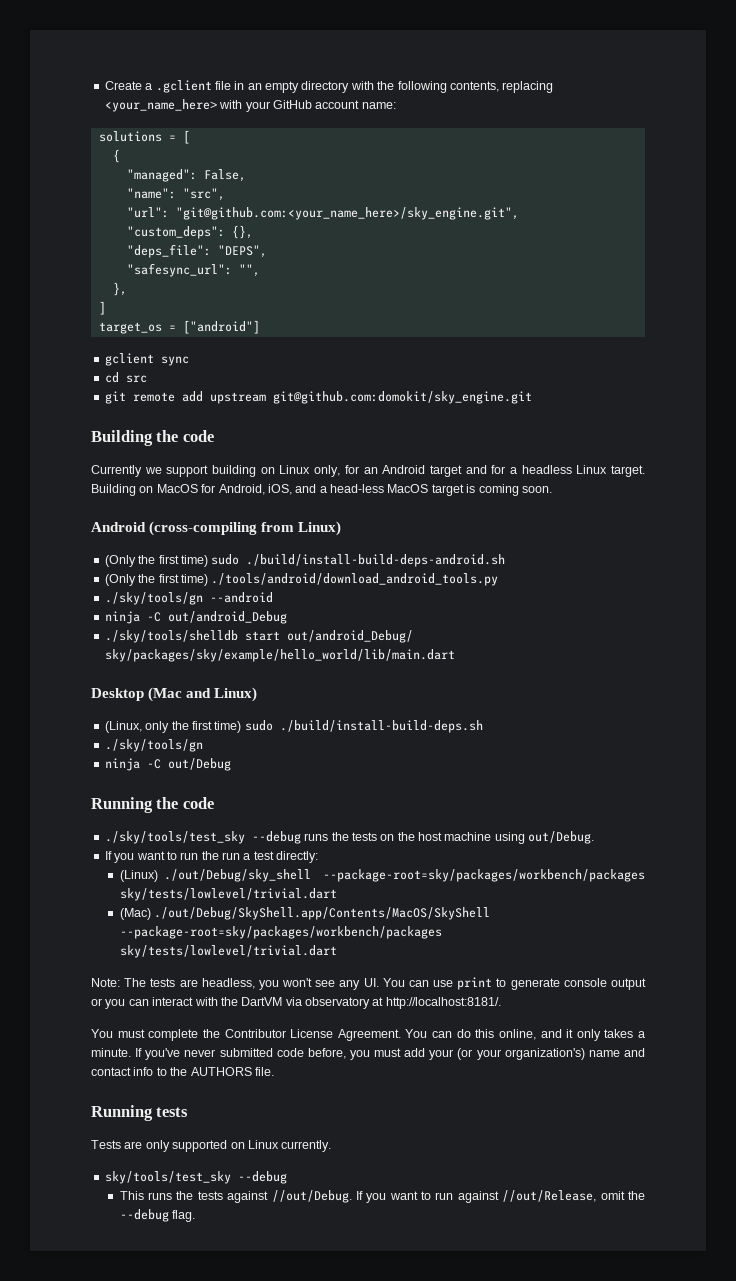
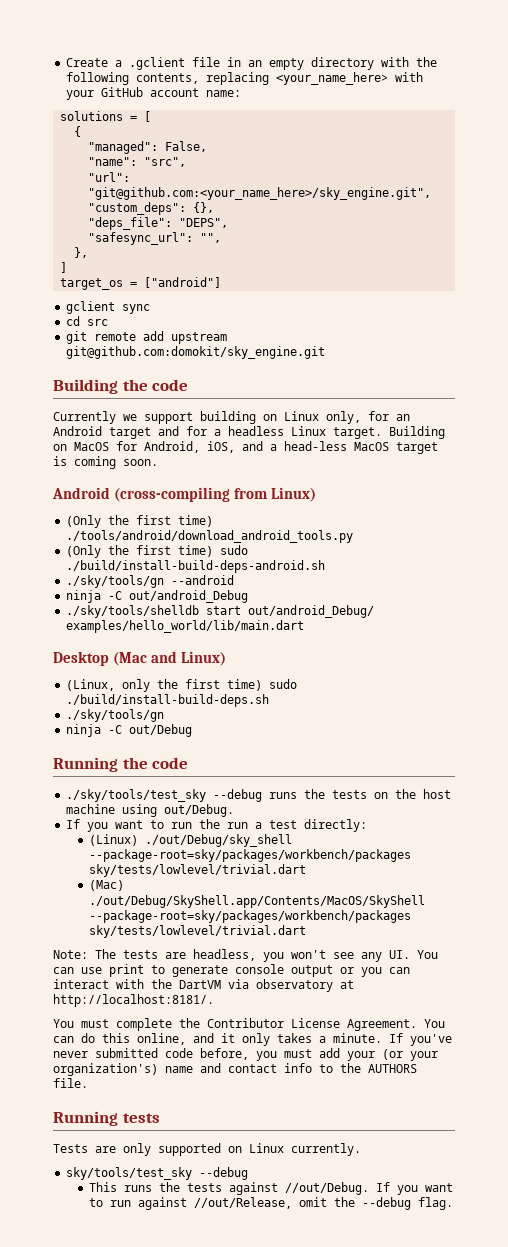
+ (Only the first time) ./tools/android/download_android_tools.py
  (Only the first time) sudo ./build/install-build-deps-android.sh
- (Only the first time) ./tools/android/download_android_tools.py
- ./sky/tools/shelldb start out/android_Debug/ sky/packages/sky/example/hello_world/lib/main.dart
+ ./sky/tools/shelldb start out/android_Debug/ examples/hello_world/lib/main.dart

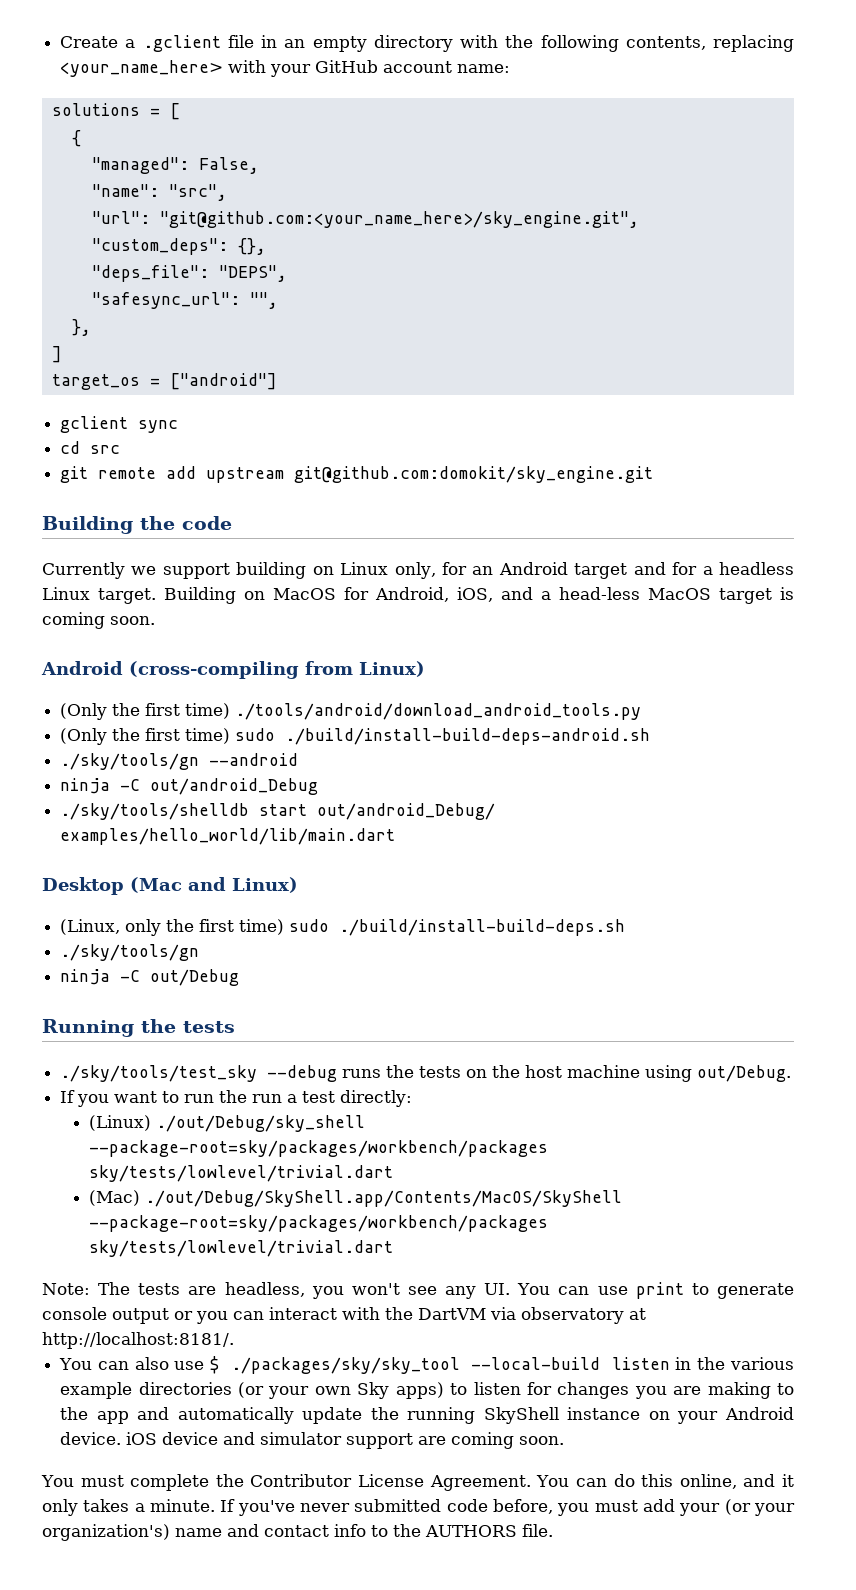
- Running the code
+ Running the tests
+ You can also use $ ./packages/sky/sky_tool --local-build listen in the various example directories (or your own Sky apps) to listen for changes you are making to the app and automatically update the running SkyShell instance on your Android device. iOS device and simulator support are coming soon.
- Running tests
- Tests are only supported on Linux currently.
- sky/tools/test_sky --debug
- This runs the tests against //out/Debug. If you want to run against //out/Release, omit the --debug flag.

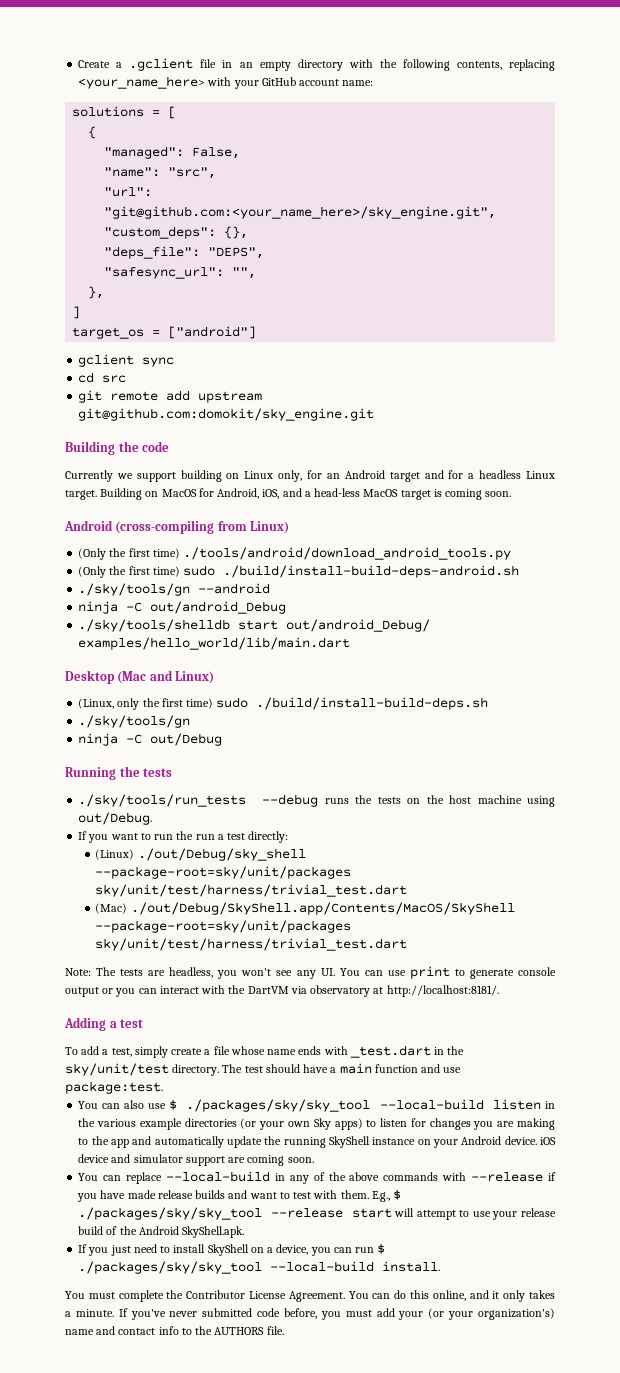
- ./sky/tools/test_sky --debug runs the tests on the host machine using out/Debug.
+ ./sky/tools/run_tests --debug runs the tests on the host machine using out/Debug.
- (Linux) ./out/Debug/sky_shell --package-root=sky/packages/workbench/packages sky/tests/lowlevel/trivial.dart
+ (Linux) ./out/Debug/sky_shell --package-root=sky/unit/packages sky/unit/test/harness/trivial_test.dart
- (Mac) ./out/Debug/SkyShell.app/Contents/MacOS/SkyShell --package-root=sky/packages/workbench/packages sky/tests/lowlevel/trivial.dart
+ (Mac) ./out/Debug/SkyShell.app/Contents/MacOS/SkyShell --package-root=sky/unit/packages sky/unit/test/harness/trivial_test.dart
+ Adding a test
+ To add a test, simply create a file whose name ends with _test.dart in the sky/unit/test directory. The test should have a main function and use package:test.
+ You can replace --local-build in any of the above commands with --release if you have made release builds and want to test with them. E.g., $ ./packages/sky/sky_tool --release start will attempt to use your release build of the Android SkyShell.apk.
+ If you just need to install SkyShell on a device, you can run $ ./packages/sky/sky_tool --local-build install.

